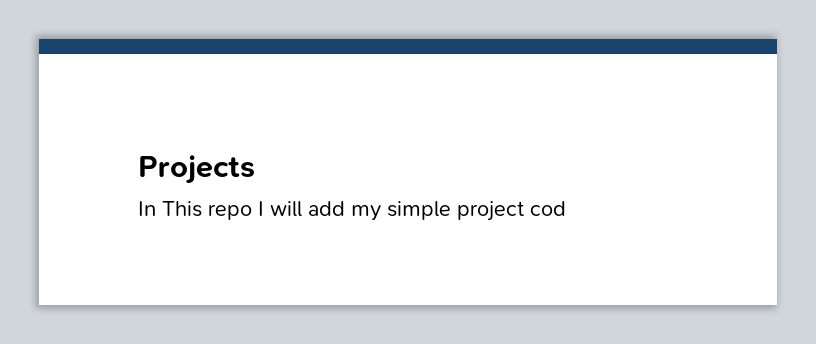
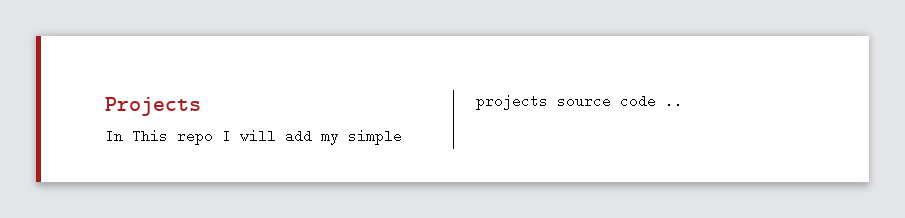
- In This repo I will add my simple project cod
+ In This repo I will add my simple projects source code ..

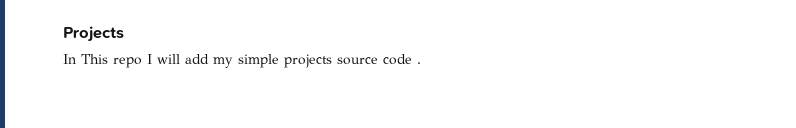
- In This repo I will add my simple projects source code ..
+ In This repo I will add my simple projects source code .

